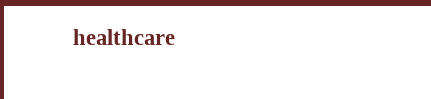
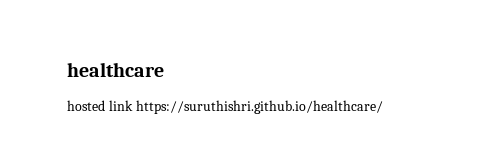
+ hosted link https://suruthishri.github.io/healthcare/

